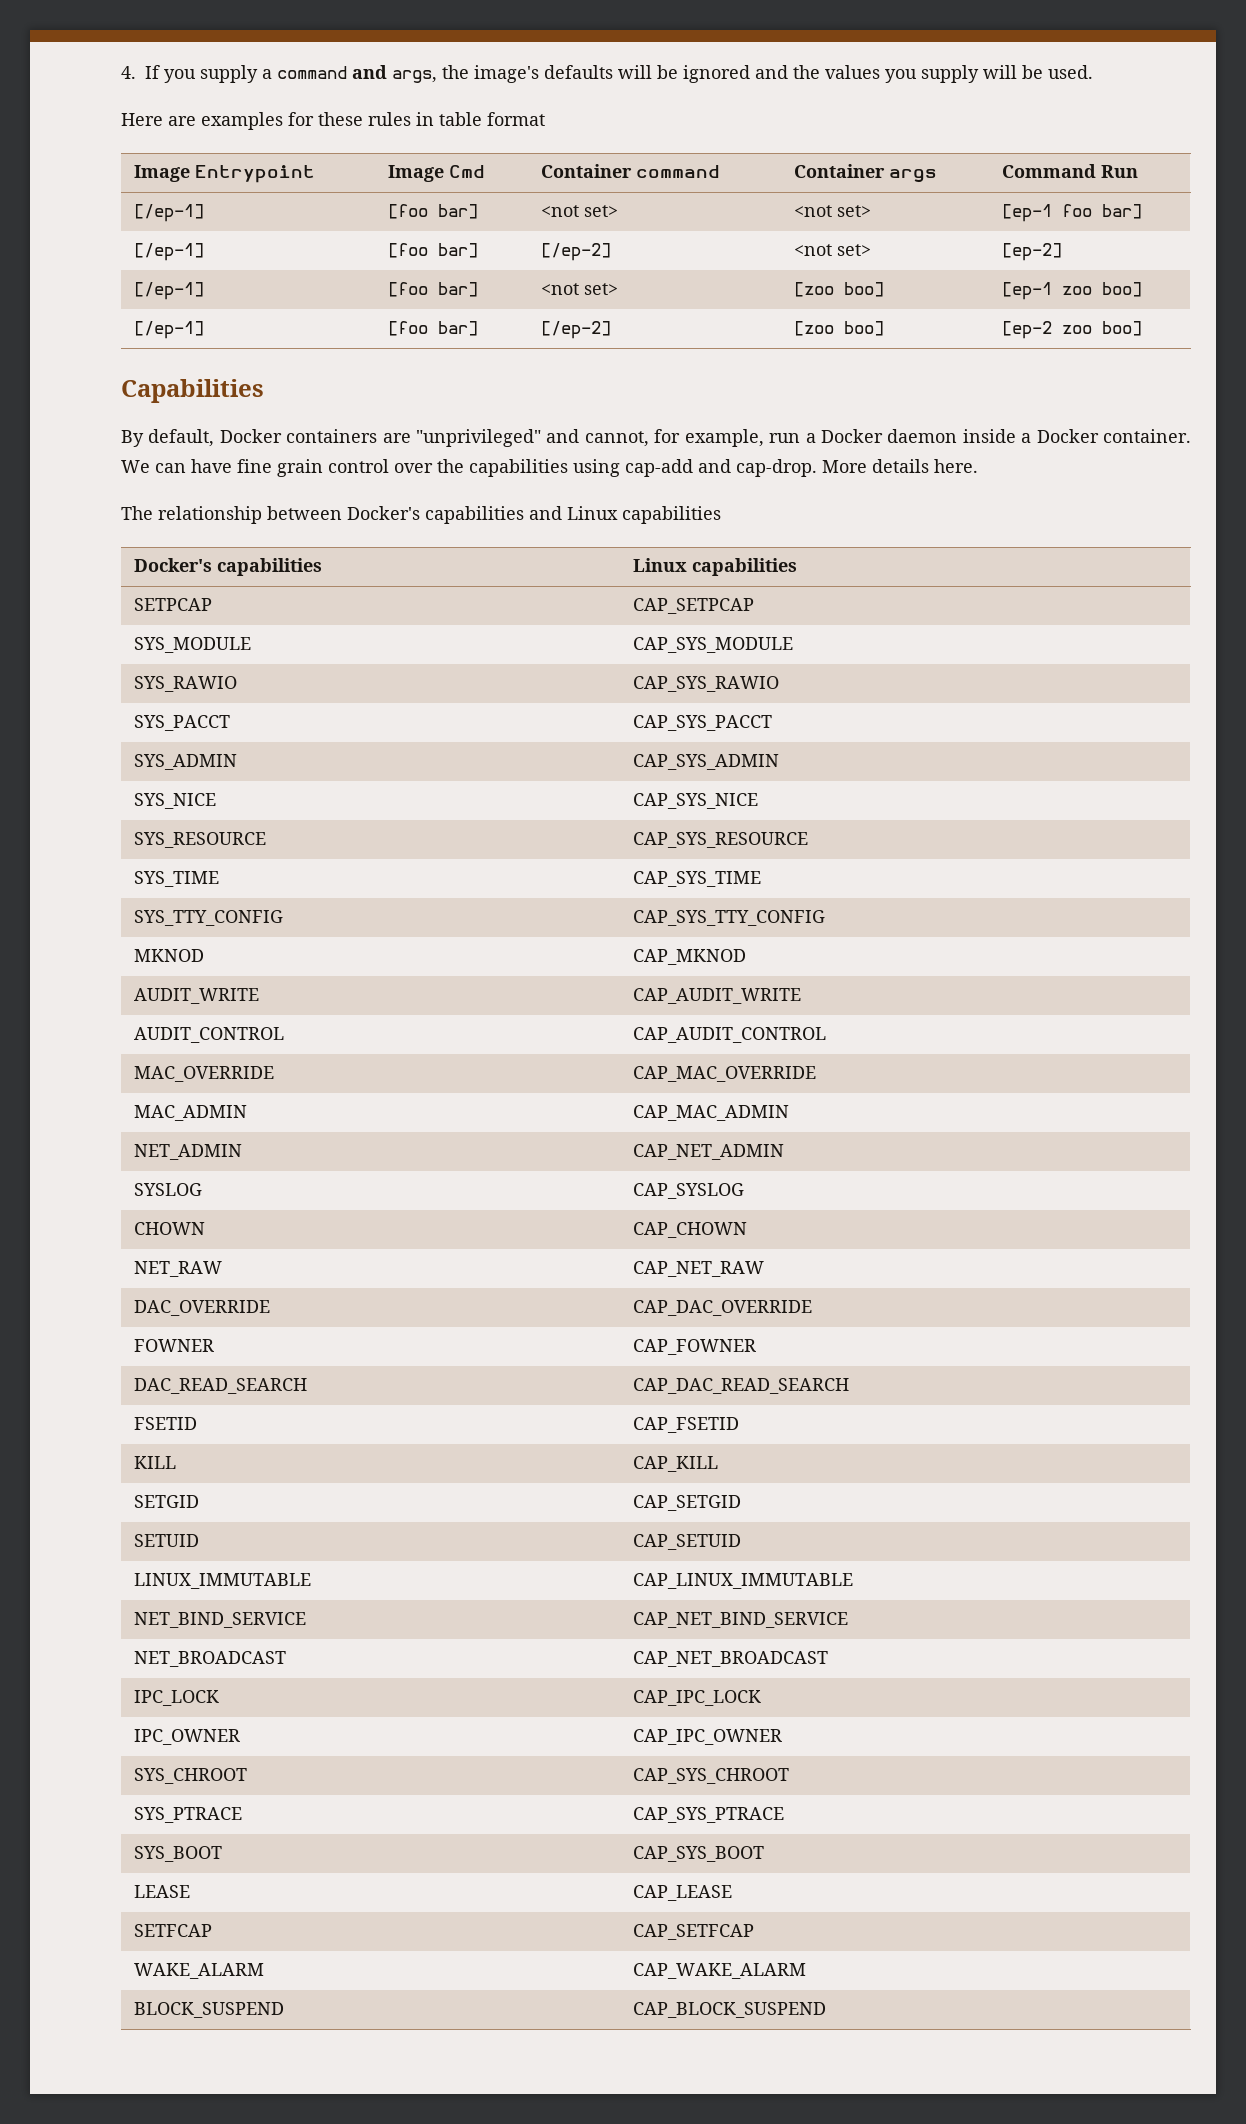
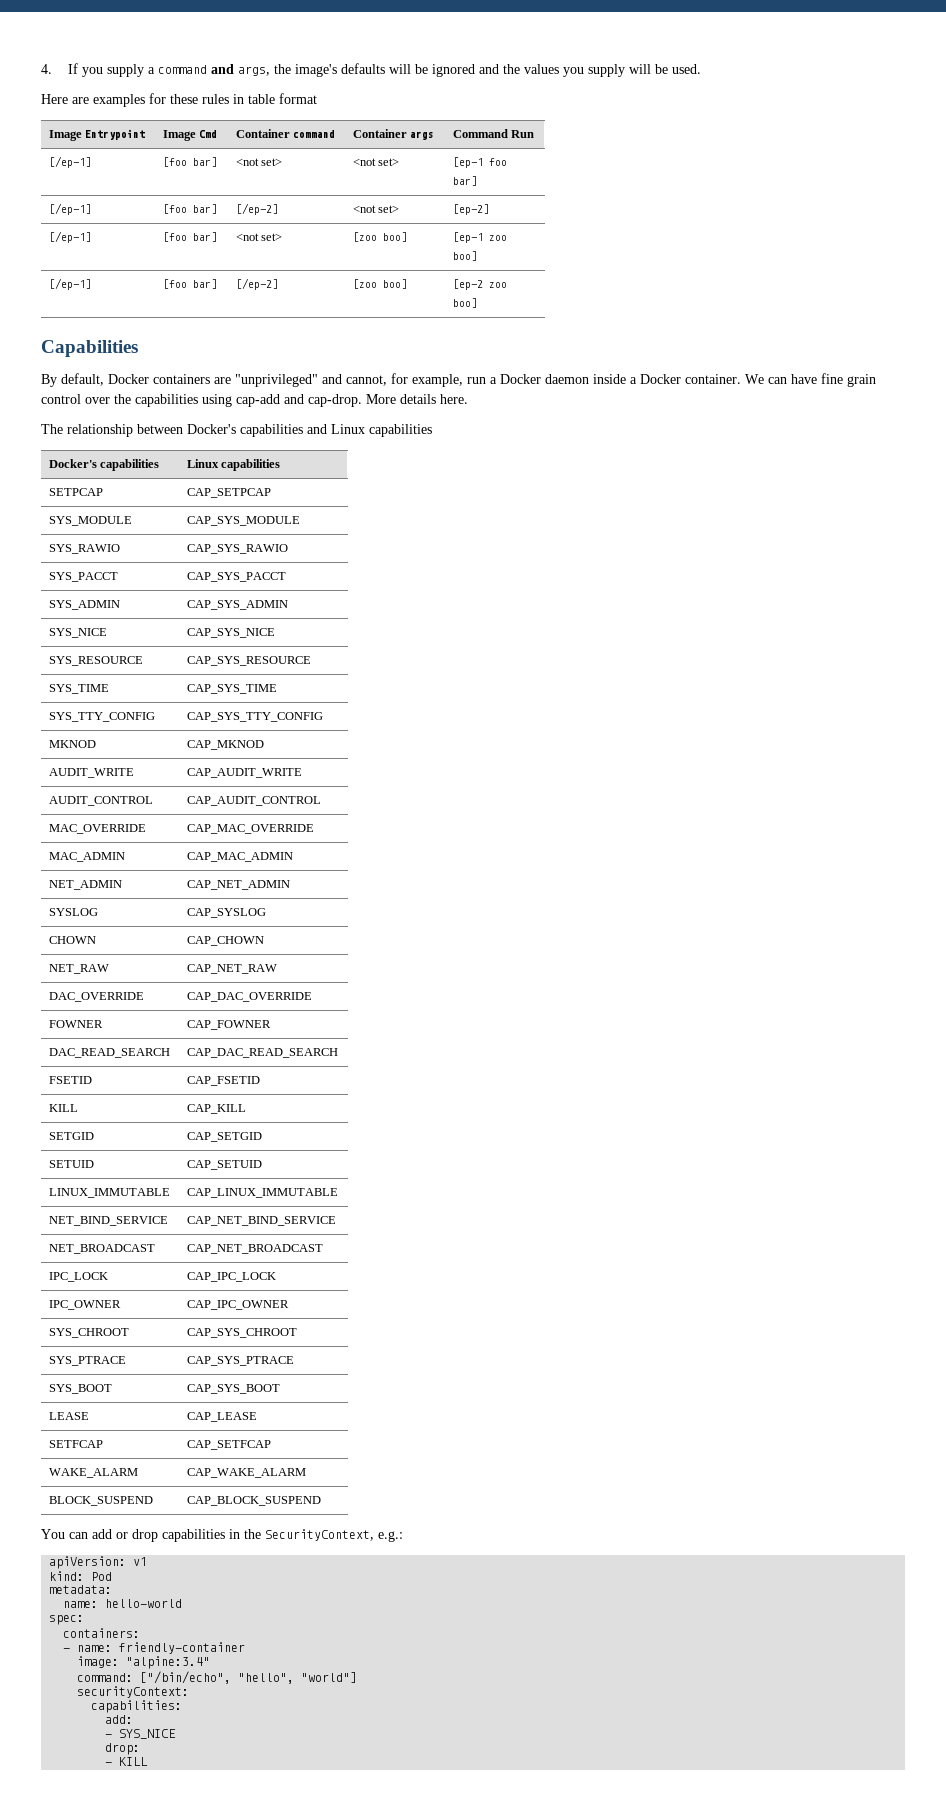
+ You can add or drop capabilities in the SecurityContext, e.g.:
+ apiVersion: v1
+ kind: Pod
+ metadata:
+ name: hello-world
+ spec:
+ containers:
+ - name: friendly-container
+ image: "alpine:3.4"
+ command: ["/bin/echo", "hello", "world"]
+ securityContext:
+ capabilities:
+ add:
+ - SYS_NICE
+ drop:
+ - KILL

